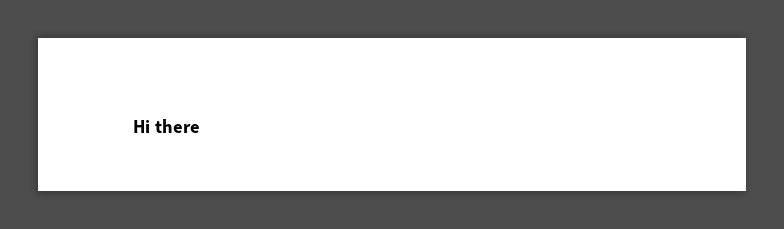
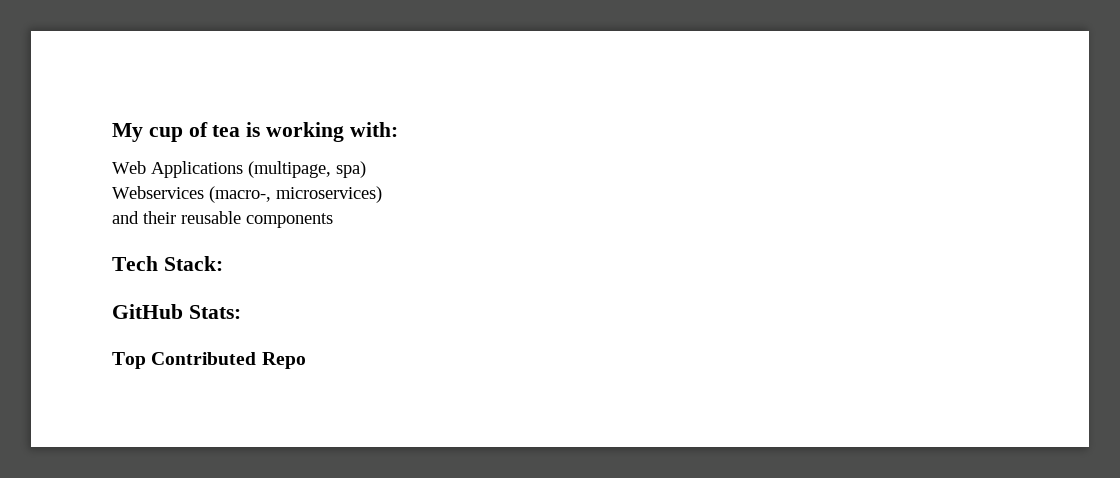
- Hi there
+ My cup of tea is working with:
+ Web Applications (multipage, spa)
+ Webservices (macro-, microservices)
+ and their reusable components
+ Tech Stack:
+ GitHub Stats:
+ Top Contributed Repo

